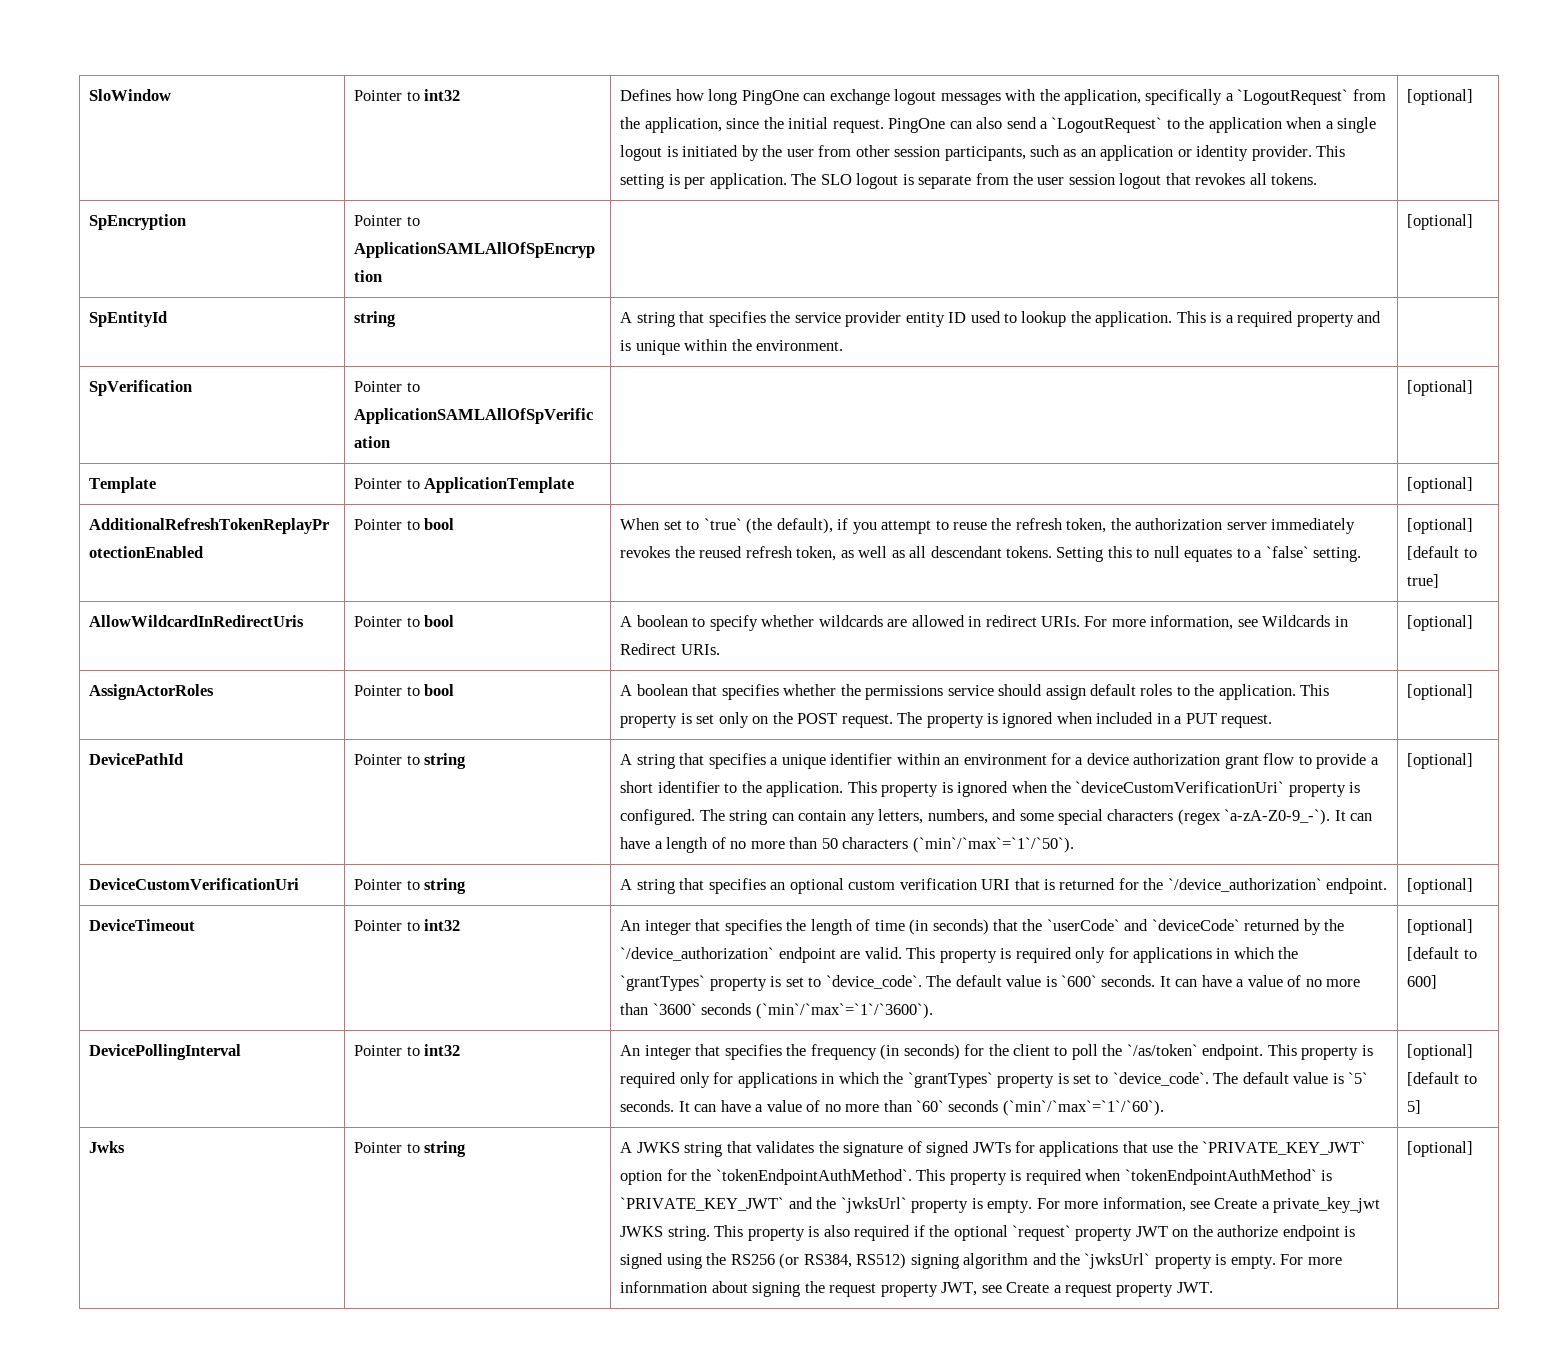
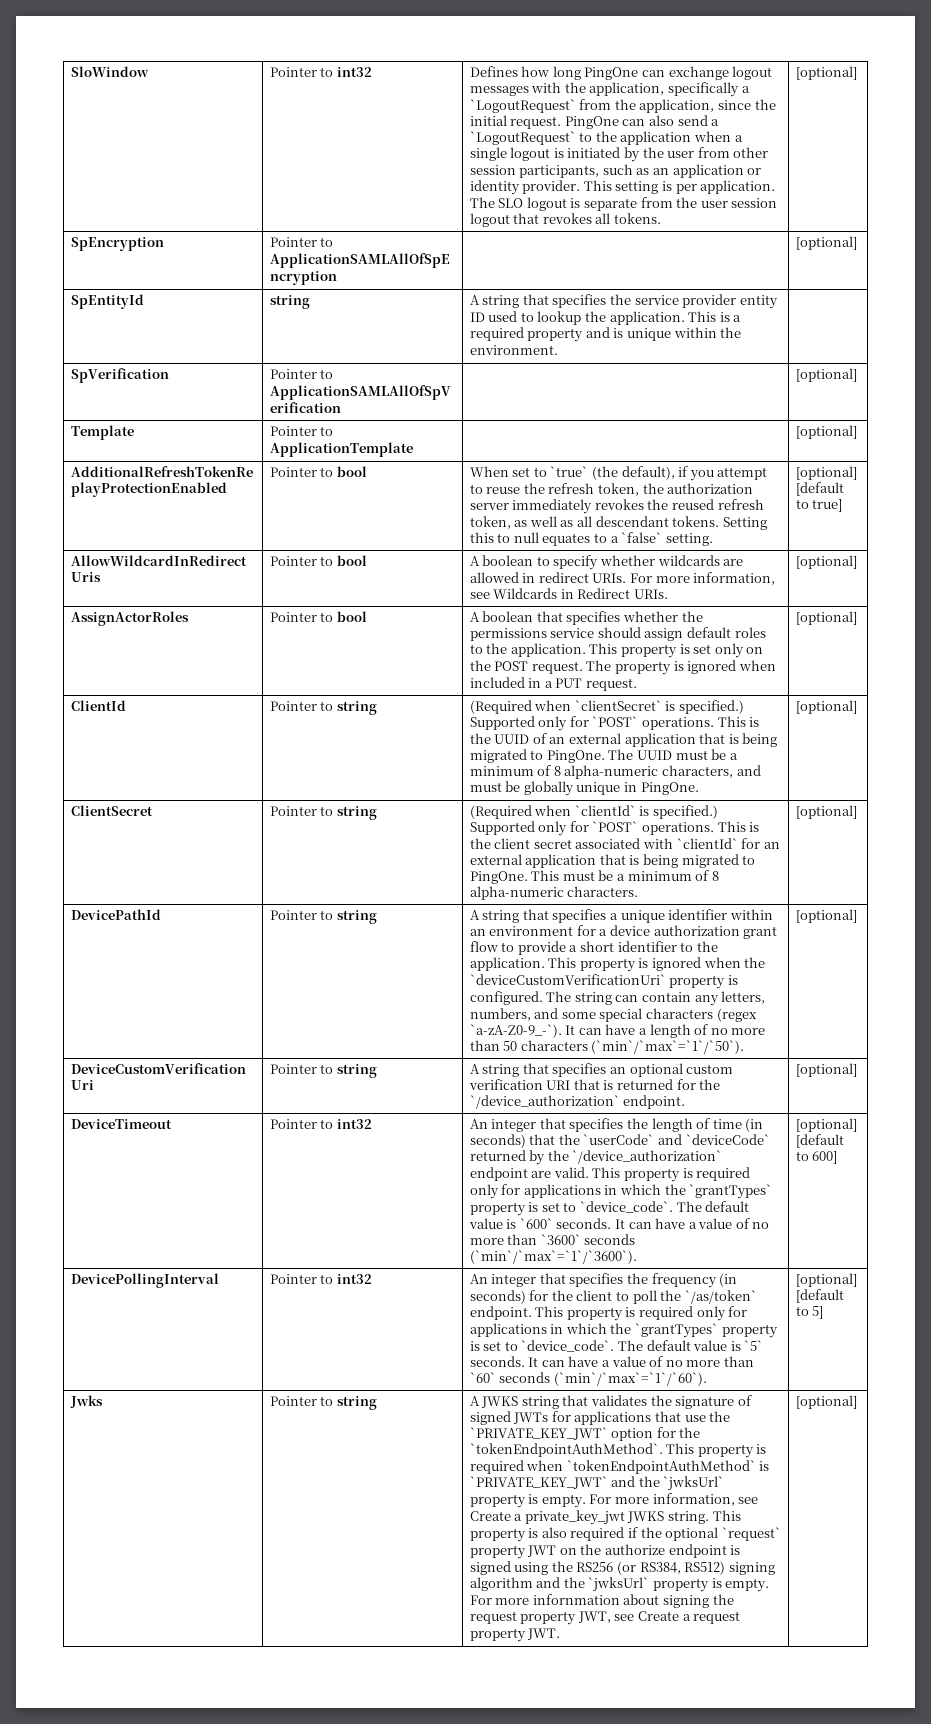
+ ClientId | Pointer to string | (Required when `clientSecret` is specified.) Supported only for `POST` operations. This is the UUID of an external application that is being migrated to PingOne. The UUID must be a minimum of 8 alpha-numeric characters, and must be globally unique in PingOne. | [optional]
+ ClientSecret | Pointer to string | (Required when `clientId` is specified.) Supported only for `POST` operations. This is the client secret associated with `clientId` for an external application that is being migrated to PingOne. This must be a minimum of 8 alpha-numeric characters. | [optional]

